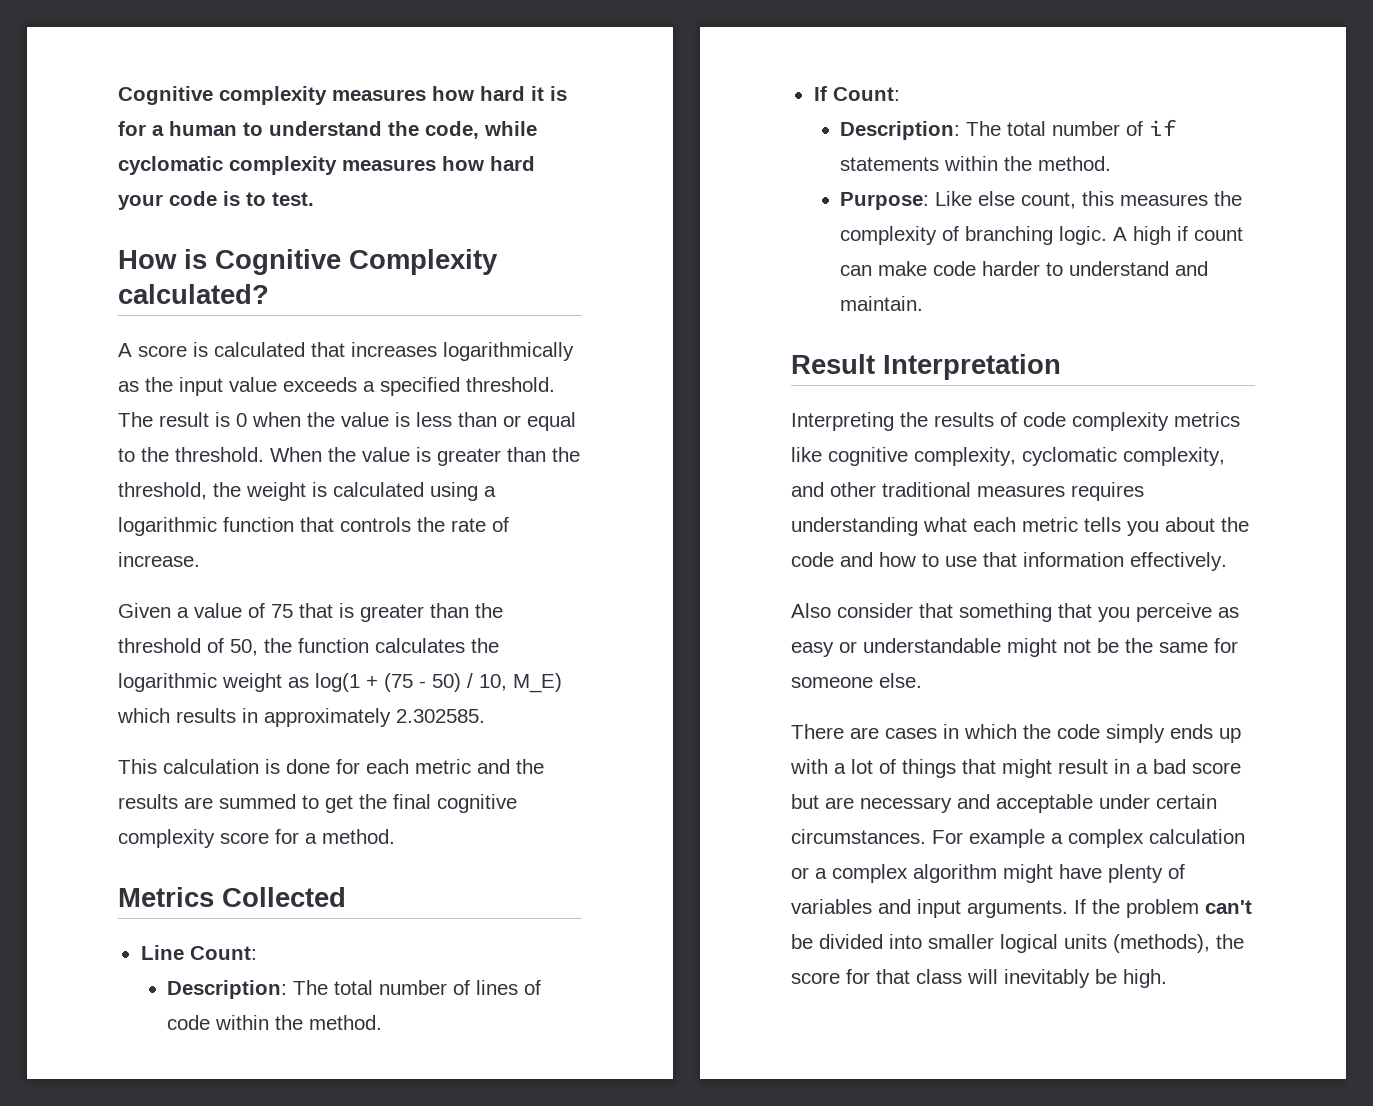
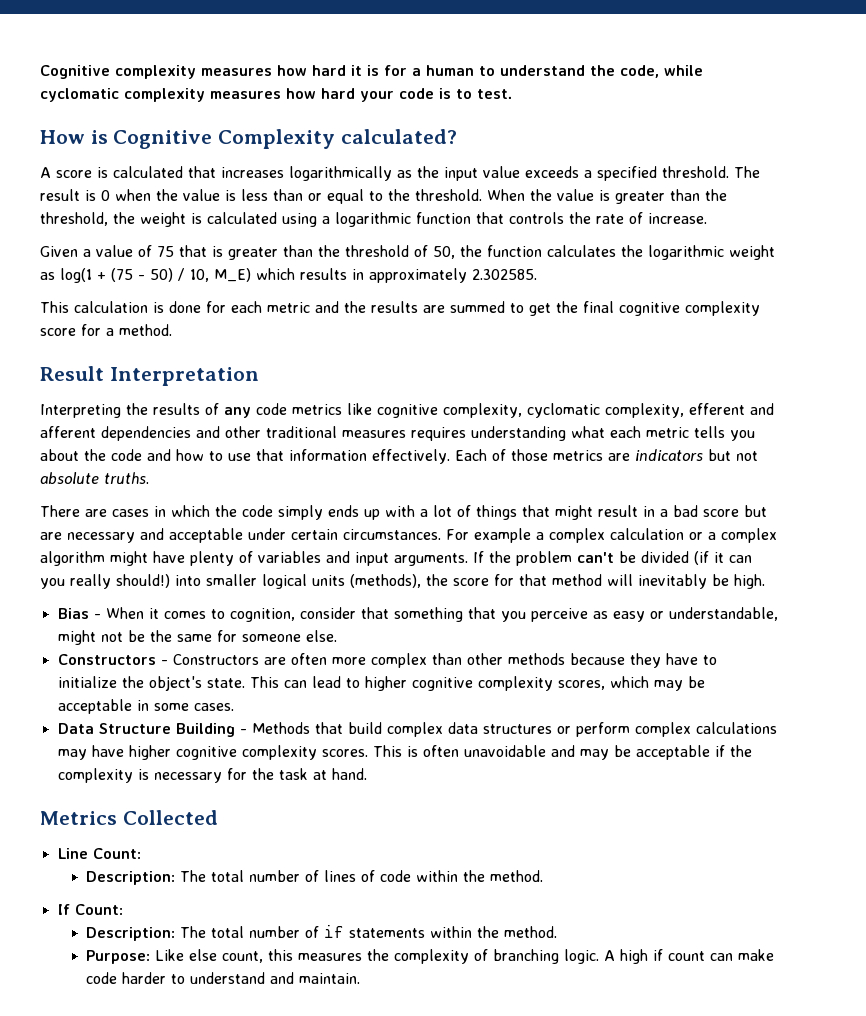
+ Result Interpretation
+ Interpreting the results of any code metrics like cognitive complexity, cyclomatic complexity, efferent and afferent dependencies and other traditional measures requires understanding what each metric tells you about the code and how to use that information effectively. Each of those metrics are indicators but not absolute truths.
+ There are cases in which the code simply ends up with a lot of things that might result in a bad score but are necessary and acceptable under certain circumstances. For example a complex calculation or a complex algorithm might have plenty of variables and input arguments. If the problem can't be divided (if it can you really should!) into smaller logical units (methods), the score for that method will inevitably be high.
+ Bias - When it comes to cognition, consider that something that you perceive as easy or understandable, might not be the same for someone else.
+ Constructors - Constructors are often more complex than other methods because they have to initialize the object's state. This can lead to higher cognitive complexity scores, which may be acceptable in some cases.
+ Data Structure Building - Methods that build complex data structures or perform complex calculations may have higher cognitive complexity scores. This is often unavoidable and may be acceptable if the complexity is necessary for the task at hand.
- Result Interpretation
- Interpreting the results of code complexity metrics like cognitive complexity, cyclomatic complexity, and other traditional measures requires understanding what each metric tells you about the code and how to use that information effectively.
- Also consider that something that you perceive as easy or understandable might not be the same for someone else.
- There are cases in which the code simply ends up with a lot of things that might result in a bad score but are necessary and acceptable under certain circumstances. For example a complex calculation or a complex algorithm might have plenty of variables and input arguments. If the problem can't be divided into smaller logical units (methods), the score for that class will inevitably be high.

